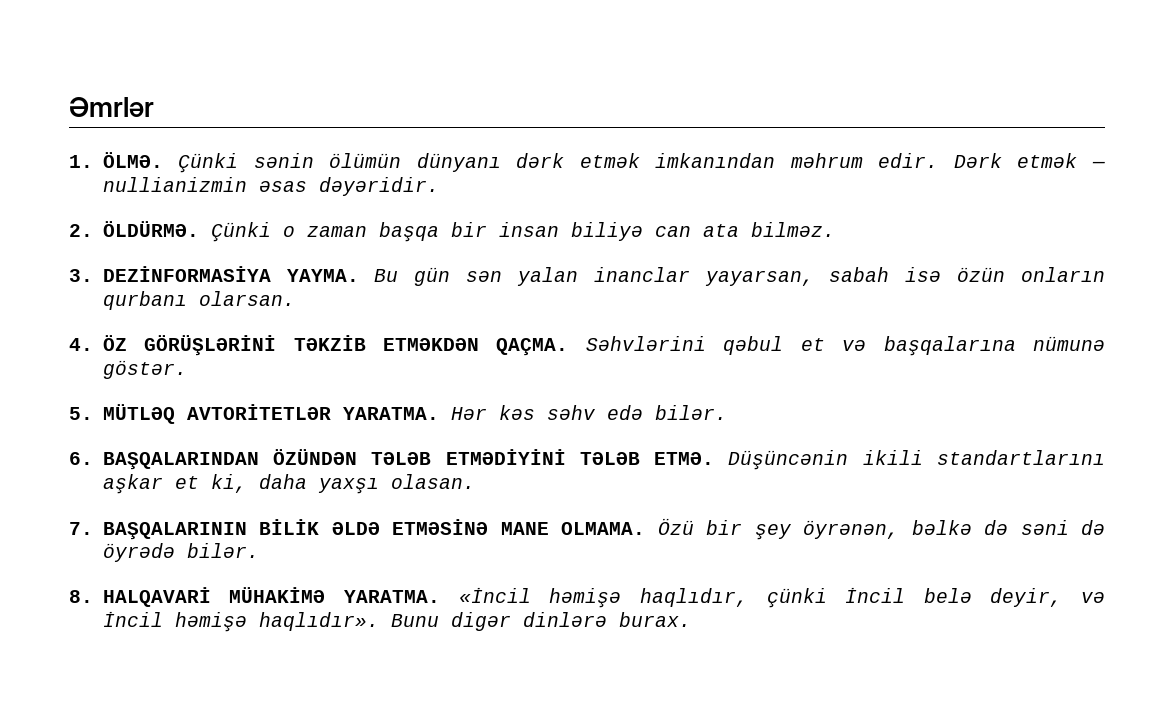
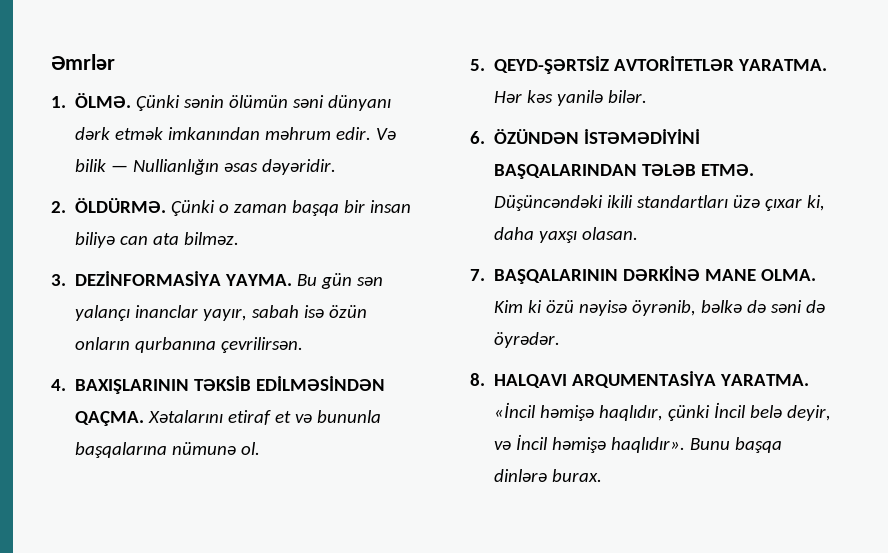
- Çünki sənin ölümün dünyanı dərk etmək imkanından məhrum edir.
+ Çünki sənin ölümün səni dünyanı dərk etmək imkanından məhrum edir.
- Dərk etmək — nullianizmin əsas dəyəridir.
+ Və bilik — Nullianlığın əsas dəyəridir.
- Bu gün sən yalan inanclar yayarsan, sabah isə özün onların qurbanı olarsan.
+ Bu gün sən yalançı inanclar yayır, sabah isə özün onların qurbanına çevrilirsən.
- 4. ÖZ GÖRÜŞLƏRİNİ TƏKZİB ETMƏKDƏN QAÇMA. Səhvlərini qəbul et və başqalarına nümunə göstər.
+ 4. BAXIŞLARININ TƏKSİB EDİLMƏSİNDƏN QAÇMA. Xətalarını etiraf et və bununla başqalarına nümunə ol.
- 5. MÜTLƏQ AVTORİTETLƏR YARATMA.
+ 5. QEYD-ŞƏRTSİZ AVTORİTETLƏR YARATMA.
- Hər kəs səhv edə bilər.
+ Hər kəs yanilə bilər.
- 6. BAŞQALARINDAN ÖZÜNDƏN TƏLƏB ETMƏDİYİNİ TƏLƏB ETMƏ. Düşüncənin ikili standartlarını aşkar et ki, daha yaxşı olasan.
+ 6. ÖZÜNDƏN İSTƏMƏDİYİNİ BAŞQALARINDAN TƏLƏB ETMƏ. Düşüncəndəki ikili standartları üzə çıxar ki, daha yaxşı olasan.
- 7. BAŞQALARININ BİLİK ƏLDƏ ETMƏSİNƏ MANE OLMAMA. Özü bir şey öyrənən, bəlkə də səni də öyrədə bilər.
+ 7. BAŞQALARININ DƏRKİNƏ MANE OLMA. Kim ki özü nəyisə öyrənib, bəlkə də səni də öyrədər.
- 8. HALQAVARİ MÜHAKİMƏ YARATMA.
+ 8. HALQAVI ARQUMENTASİYA YARATMA.
- Bunu digər dinlərə burax.
+ Bunu başqa dinlərə burax.

